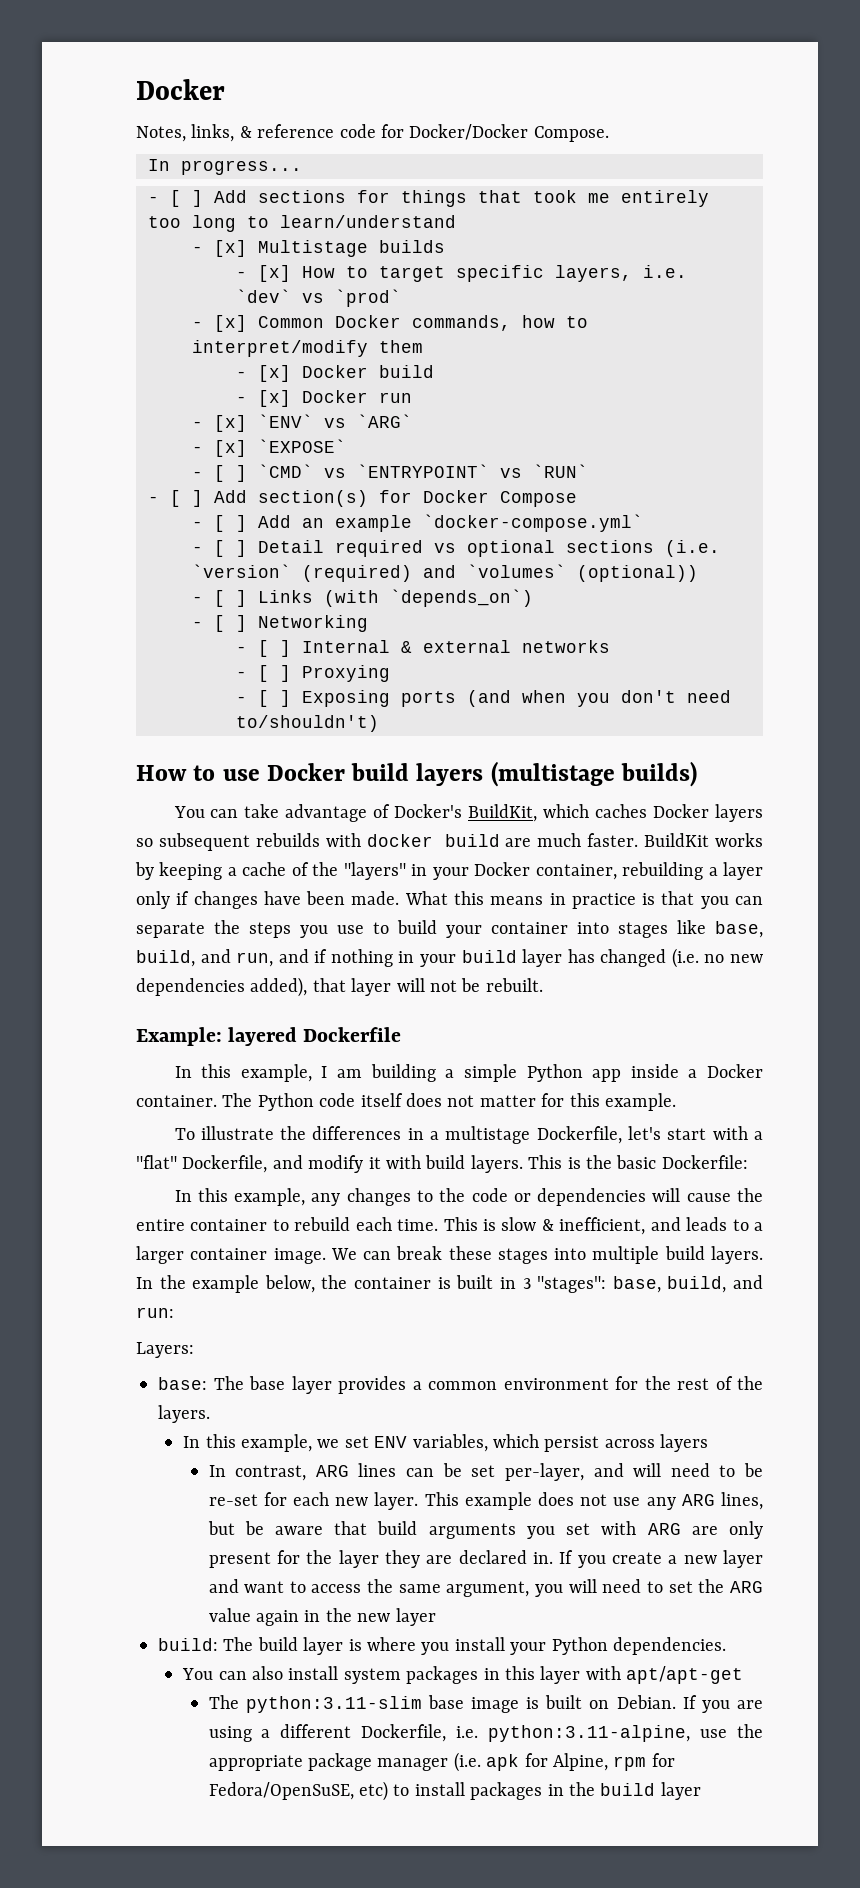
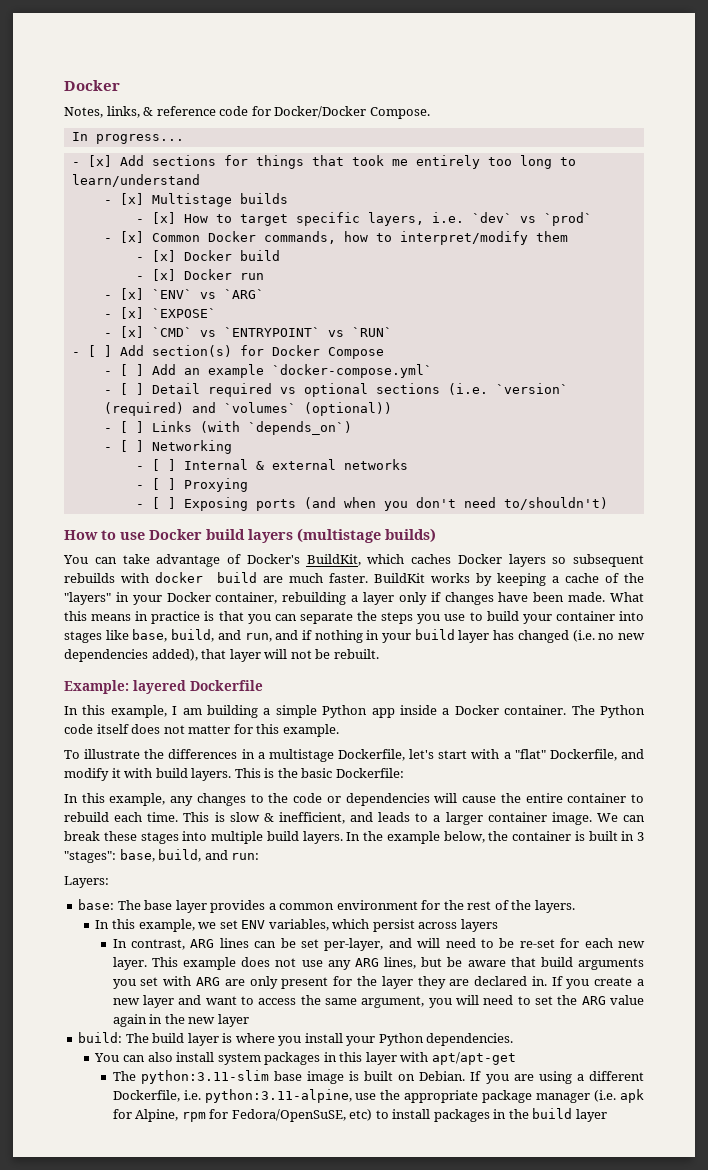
- - [ ] Add sections for things that took me entirely too long to learn/understand
+ - [x] Add sections for things that took me entirely too long to learn/understand
- - [ ] `CMD` vs `ENTRYPOINT` vs `RUN`
+ - [x] `CMD` vs `ENTRYPOINT` vs `RUN`

